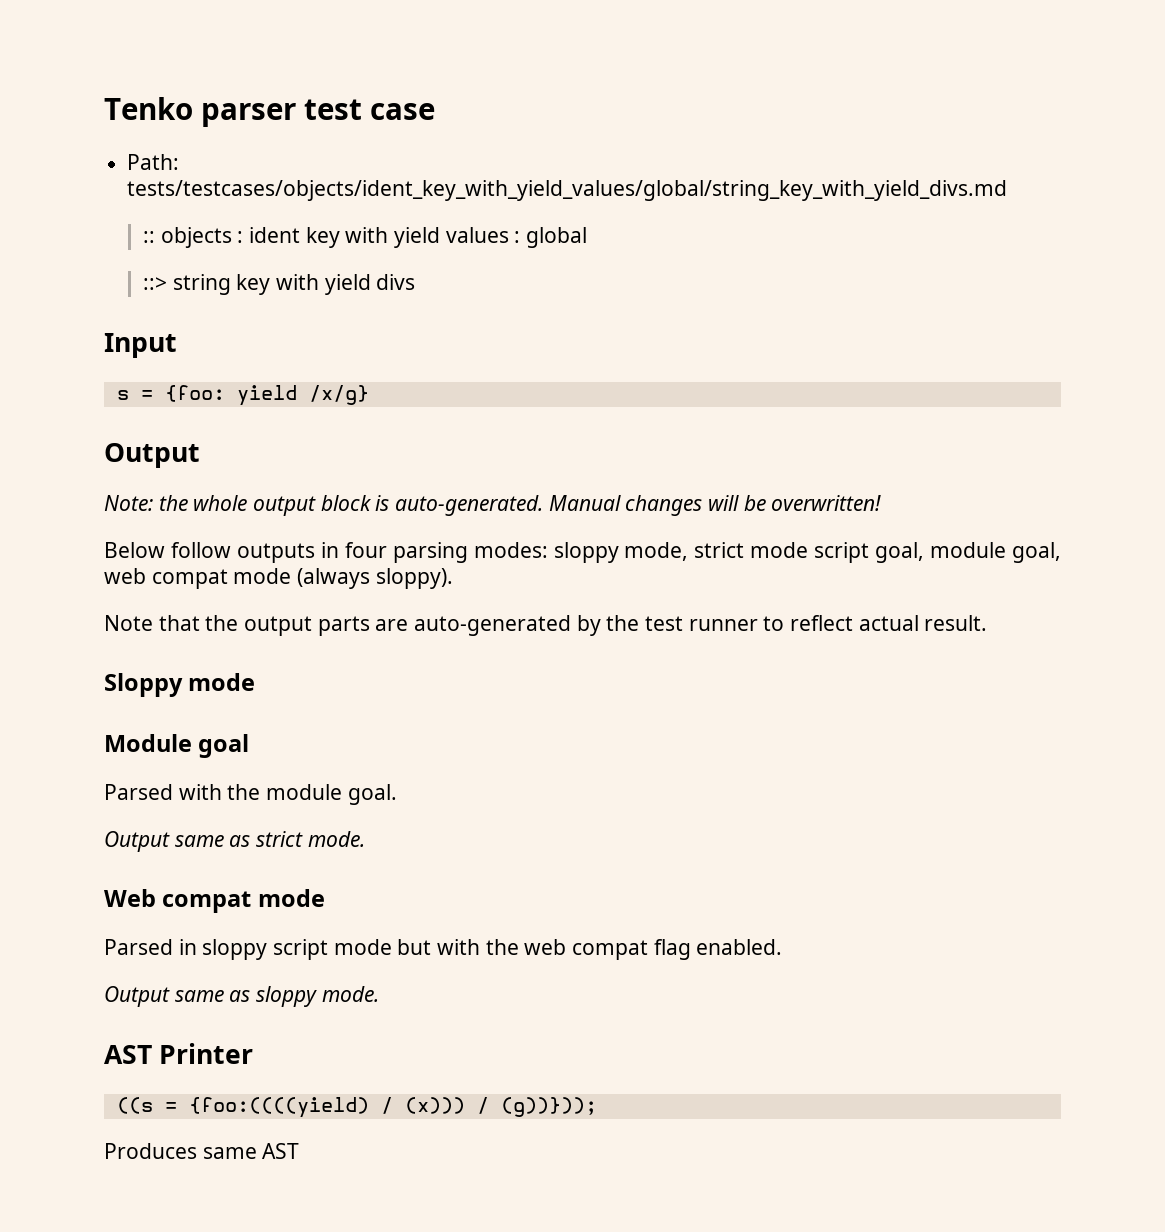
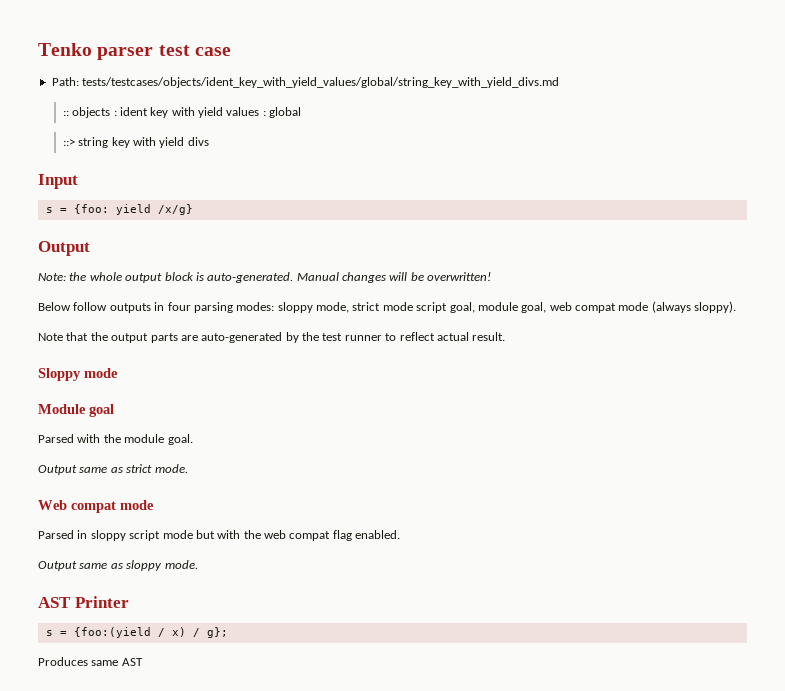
- ((s = {foo:((((yield) / (x))) / (g))}));
+ s = {foo:(yield / x) / g};

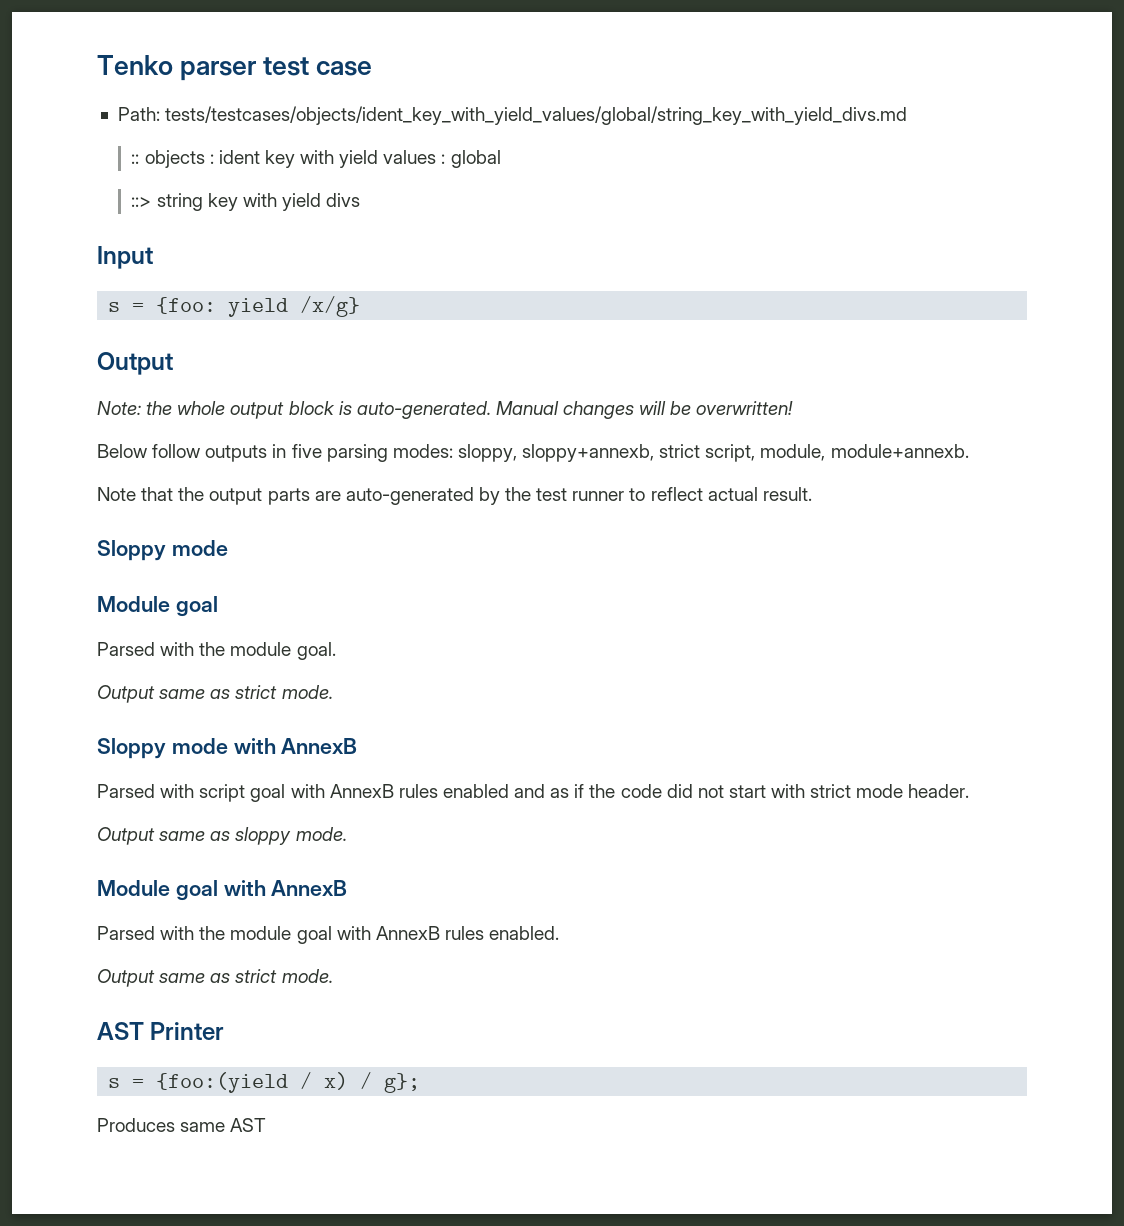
- Below follow outputs in four parsing modes: sloppy mode, strict mode script goal, module goal, web compat mode (always sloppy).
+ Below follow outputs in five parsing modes: sloppy, sloppy+annexb, strict script, module, module+annexb.
- Web compat mode
- Parsed in sloppy script mode but with the web compat flag enabled.
+ Sloppy mode with AnnexB
+ Parsed with script goal with AnnexB rules enabled and as if the code did not start with strict mode header.
  Output same as sloppy mode.
+ Module goal with AnnexB
+ Parsed with the module goal with AnnexB rules enabled.
+ Output same as strict mode.

